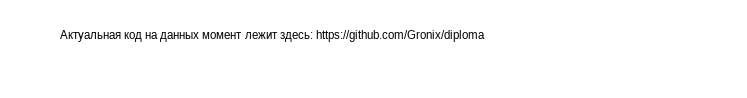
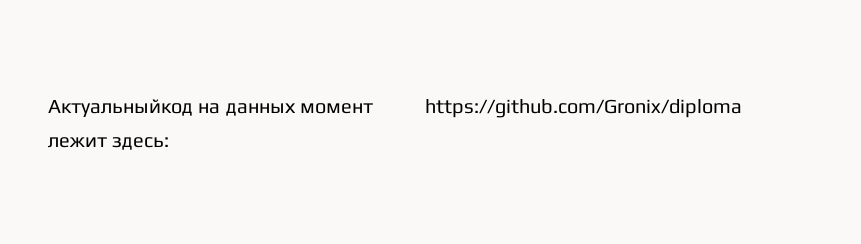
- Актуальная код на данных момент лежит здесь: https://github.com/Gronix/diploma
+ Актуальныйкод на данных момент лежит здесь: https://github.com/Gronix/diploma

